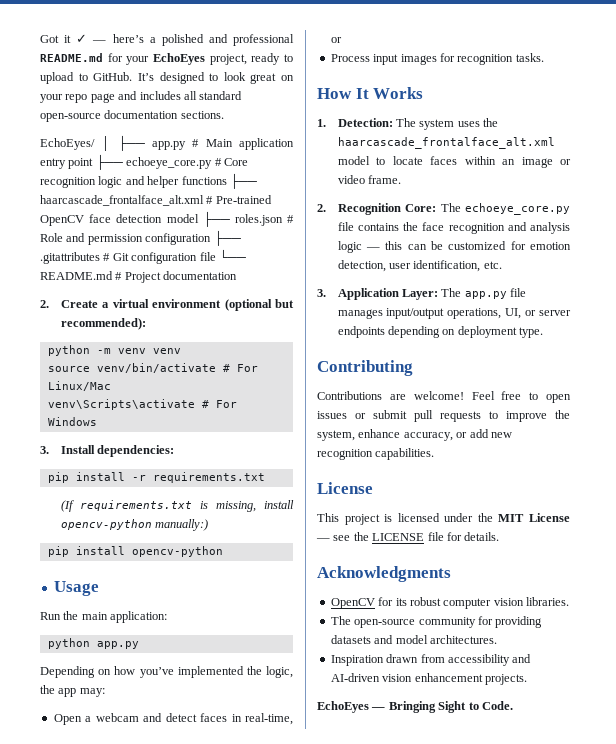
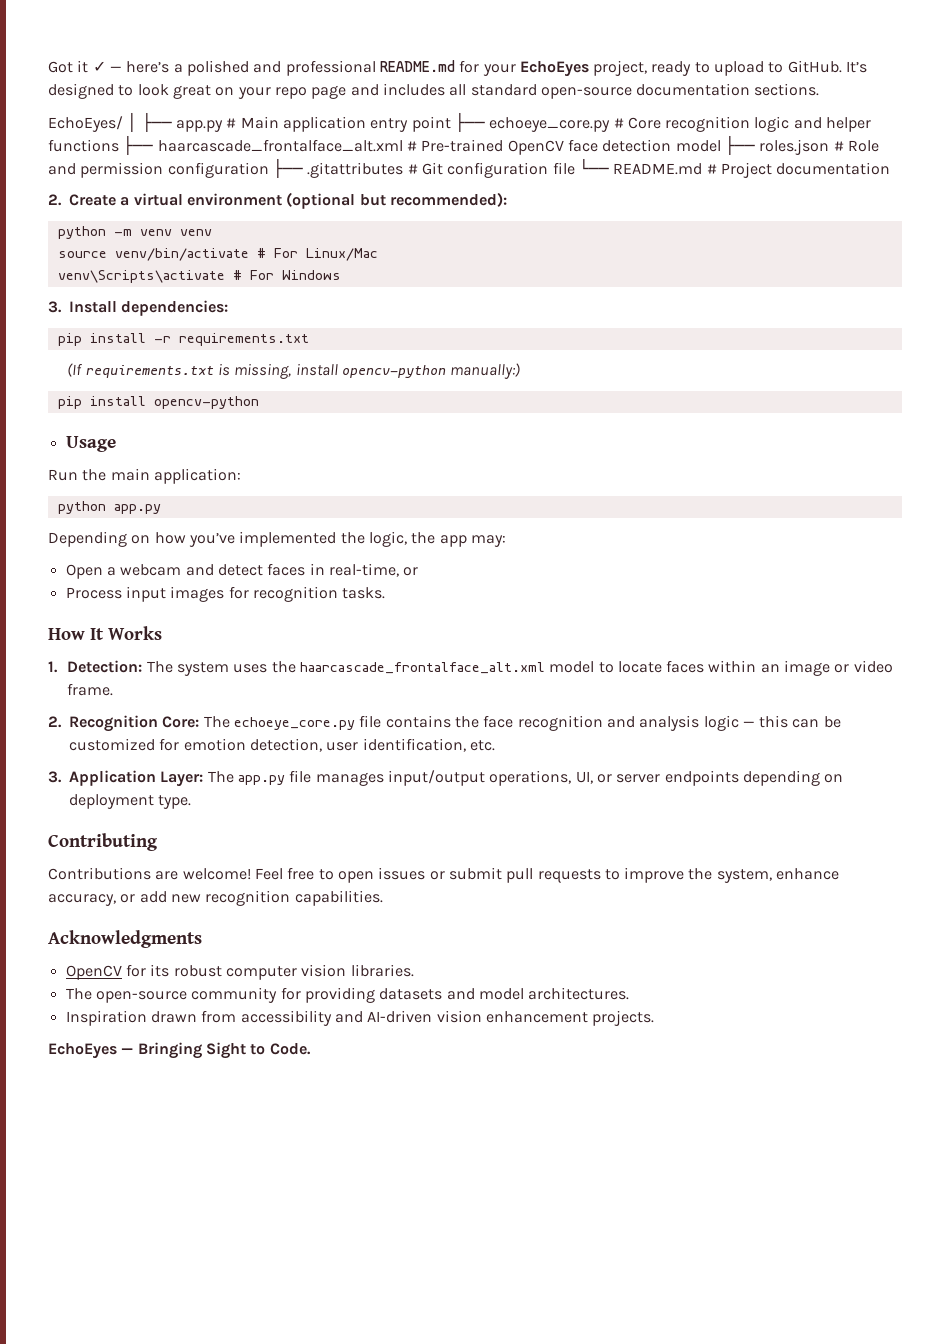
  Feel free to open issues or submit pull requests to improve the system, enhance accuracy, or add new recognition capabilities.
- License
- This project is licensed under the MIT License — see the LICENSE file for details.

